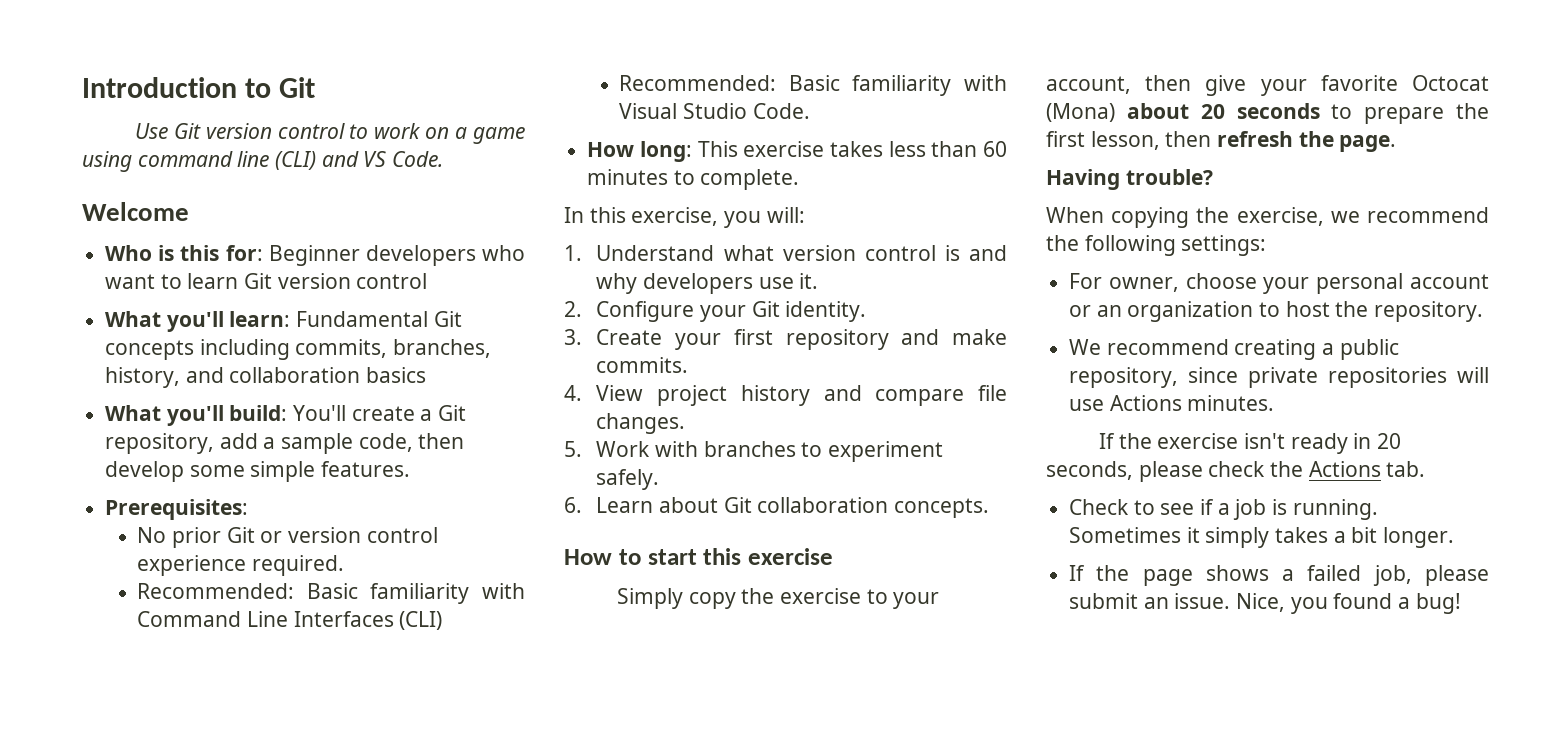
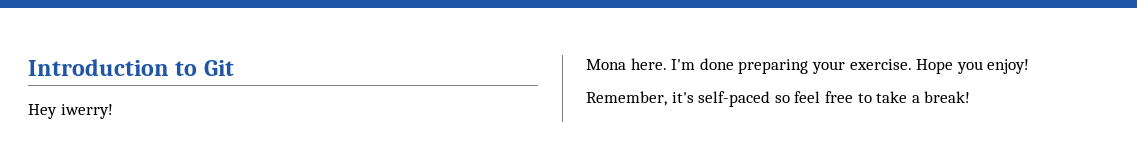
- Use Git version control to work on a game using command line (CLI) and VS Code.
- Welcome
- Who is this for: Beginner developers who want to learn Git version control
- What you'll learn: Fundamental Git concepts including commits, branches, history, and collaboration basics
- What you'll build: You'll create a Git repository, add a sample code, then develop some simple features.
- Prerequisites:
- No prior Git or version control experience required.
- Recommended: Basic familiarity with Command Line Interfaces (CLI)
- Recommended: Basic familiarity with Visual Studio Code.
- How long: This exercise takes less than 60 minutes to complete.
- In this exercise, you will:
- 1. Understand what version control is and why developers use it.
- 2. Configure your Git identity.
- 3. Create your first repository and make commits.
- 4. View project history and compare file changes.
- 5. Work with branches to experiment safely.
- 6. Learn about Git collaboration concepts.
- How to start this exercise
- Simply copy the exercise to your account, then give your favorite Octocat (Mona) about 20 seconds to prepare the first lesson, then refresh the page.
- Having trouble?
- When copying the exercise, we recommend the following settings:
- For owner, choose your personal account or an organization to host the repository.
- We recommend creating a public repository, since private repositories will use Actions minutes.
- If the exercise isn't ready in 20 seconds, please check the Actions tab.
- Check to see if a job is running. Sometimes it simply takes a bit longer.
- If the page shows a failed job, please submit an issue. Nice, you found a bug!
+ Hey iwerry!
+ Mona here. I'm done preparing your exercise. Hope you enjoy!
+ Remember, it's self-paced so feel free to take a break!

